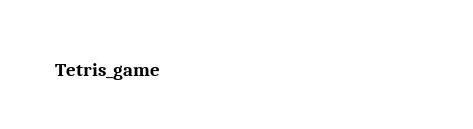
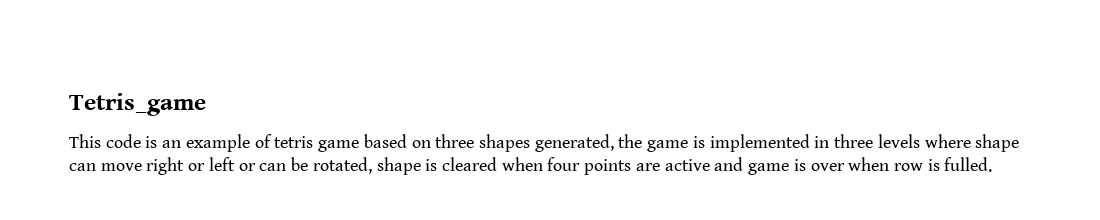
+ This code is an example of tetris game based on three shapes generated, the game is implemented in three levels where shape can move right or left or can be rotated, shape is cleared when four points are active and game is over when row is fulled.

